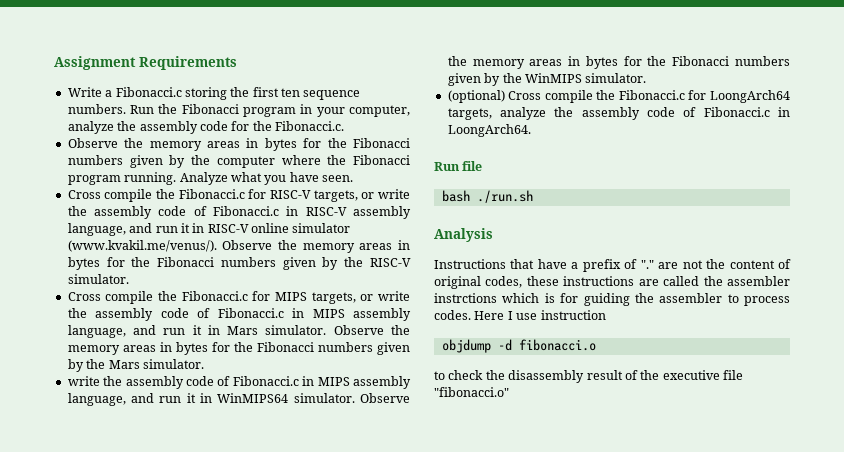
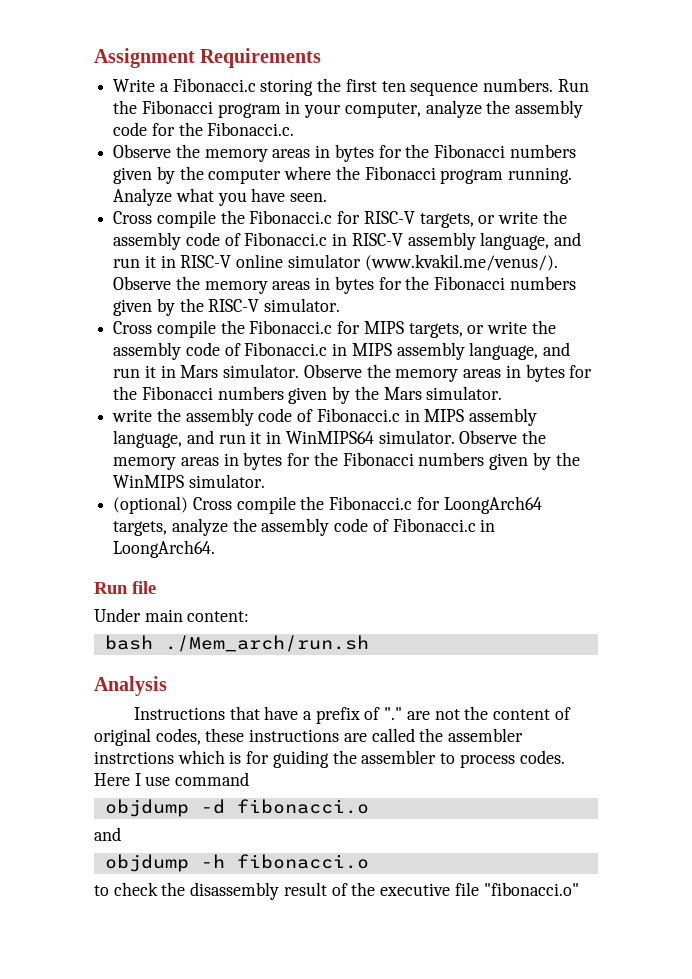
+ Under main content:
- bash ./run.sh
+ bash ./Mem_arch/run.sh
- Here I use instruction
+ Here I use command
  objdump -d fibonacci.o
+ and
+ objdump -h fibonacci.o

